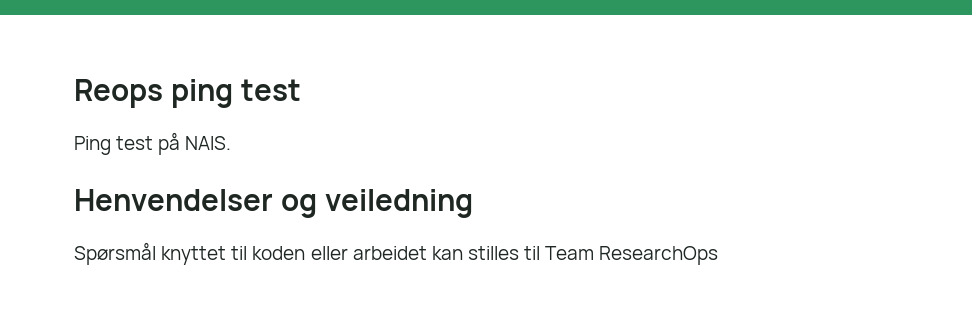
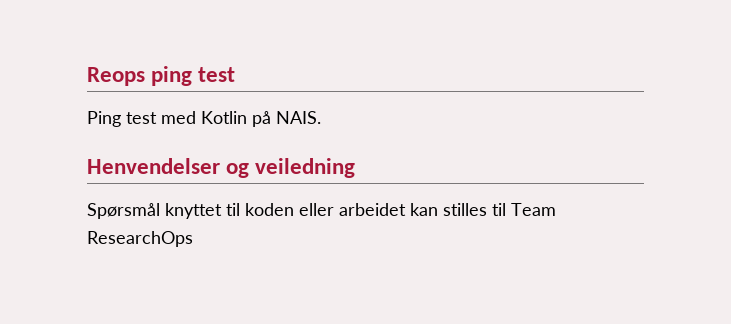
- Ping test på NAIS.
+ Ping test med Kotlin på NAIS.

